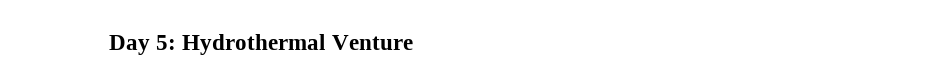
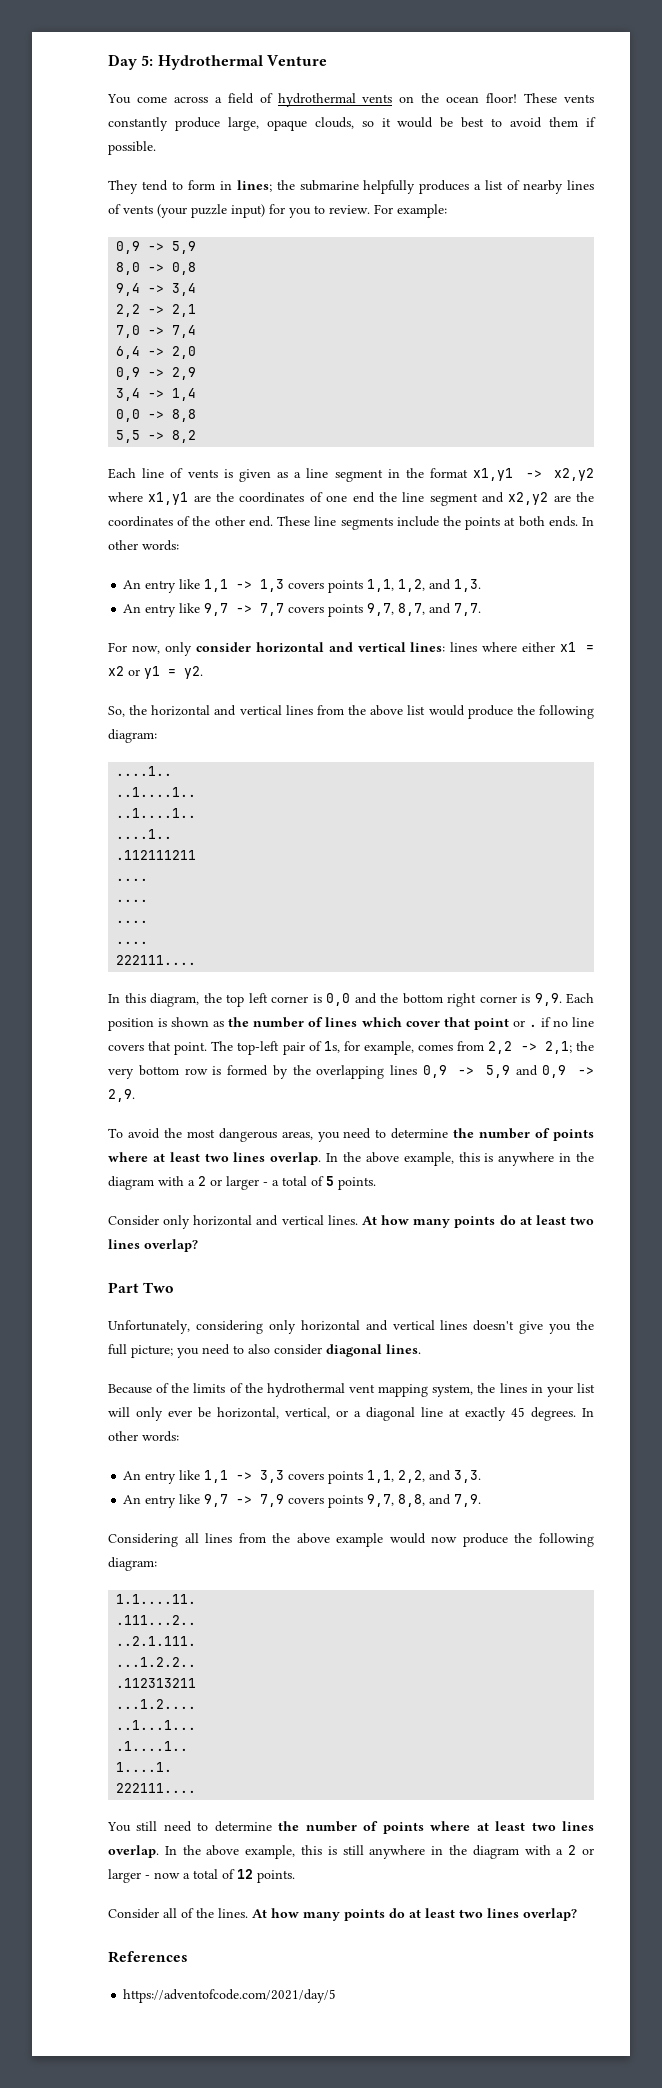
+ You come across a field of hydrothermal vents on the ocean floor! These vents constantly produce large, opaque clouds, so it would be best to avoid them if possible.
+ They tend to form in lines; the submarine helpfully produces a list of nearby lines of vents (your puzzle input) for you to review. For example:
+ 0,9 -> 5,9
+ 8,0 -> 0,8
+ 9,4 -> 3,4
+ 2,2 -> 2,1
+ 7,0 -> 7,4
+ 6,4 -> 2,0
+ 0,9 -> 2,9
+ 3,4 -> 1,4
+ 0,0 -> 8,8
+ 5,5 -> 8,2
+ Each line of vents is given as a line segment in the format x1,y1 -> x2,y2 where x1,y1 are the coordinates of one end the line segment and x2,y2 are the coordinates of the other end. These line segments include the points at both ends. In other words:
+ An entry like 1,1 -> 1,3 covers points 1,1, 1,2, and 1,3.
+ An entry like 9,7 -> 7,7 covers points 9,7, 8,7, and 7,7.
+ For now, only consider horizontal and vertical lines: lines where either x1 = x2 or y1 = y2.
+ So, the horizontal and vertical lines from the above list would produce the following diagram:
+ ....1..
+ ..1....1..
+ ..1....1..
+ ....1..
+ .112111211
+ ....
+ ....
+ ....
+ ....
+ 222111....
+ In this diagram, the top left corner is 0,0 and the bottom right corner is 9,9. Each position is shown as the number of lines which cover that point or . if no line covers that point. The top-left pair of 1s, for example, comes from 2,2 -> 2,1; the very bottom row is formed by the overlapping lines 0,9 -> 5,9 and 0,9 -> 2,9.
+ To avoid the most dangerous areas, you need to determine the number of points where at least two lines overlap. In the above example, this is anywhere in the diagram with a 2 or larger - a total of 5 points.
+ Consider only horizontal and vertical lines. At how many points do at least two lines overlap?
+ Part Two
+ Unfortunately, considering only horizontal and vertical lines doesn't give you the full picture; you need to also consider diagonal lines.
+ Because of the limits of the hydrothermal vent mapping system, the lines in your list will only ever be horizontal, vertical, or a diagonal line at exactly 45 degrees. In other words:
+ An entry like 1,1 -> 3,3 covers points 1,1, 2,2, and 3,3.
+ An entry like 9,7 -> 7,9 covers points 9,7, 8,8, and 7,9.
+ Considering all lines from the above example would now produce the following diagram:
+ 1.1....11.
+ .111...2..
+ ..2.1.111.
+ ...1.2.2..
+ .112313211
+ ...1.2....
+ ..1...1...
+ .1....1..
+ 1....1.
+ 222111....
+ You still need to determine the number of points where at least two lines overlap. In the above example, this is still anywhere in the diagram with a 2 or larger - now a total of 12 points.
+ Consider all of the lines. At how many points do at least two lines overlap?
+ References
+ https://adventofcode.com/2021/day/5

